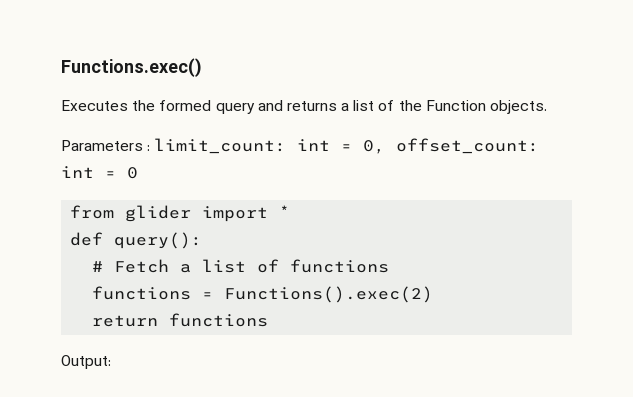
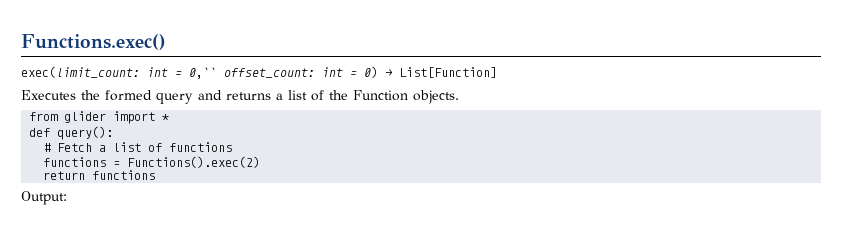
+ exec(limit_count: int = 0,`` offset_count: int = 0) → List[Function]
- Parameters : limit_count: int = 0, offset_count: int = 0

